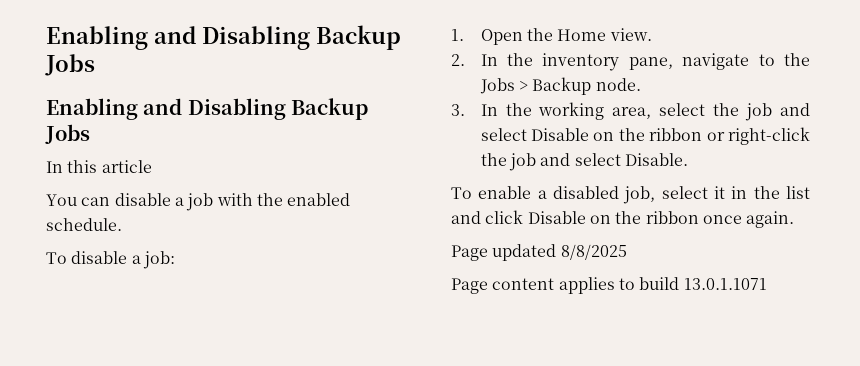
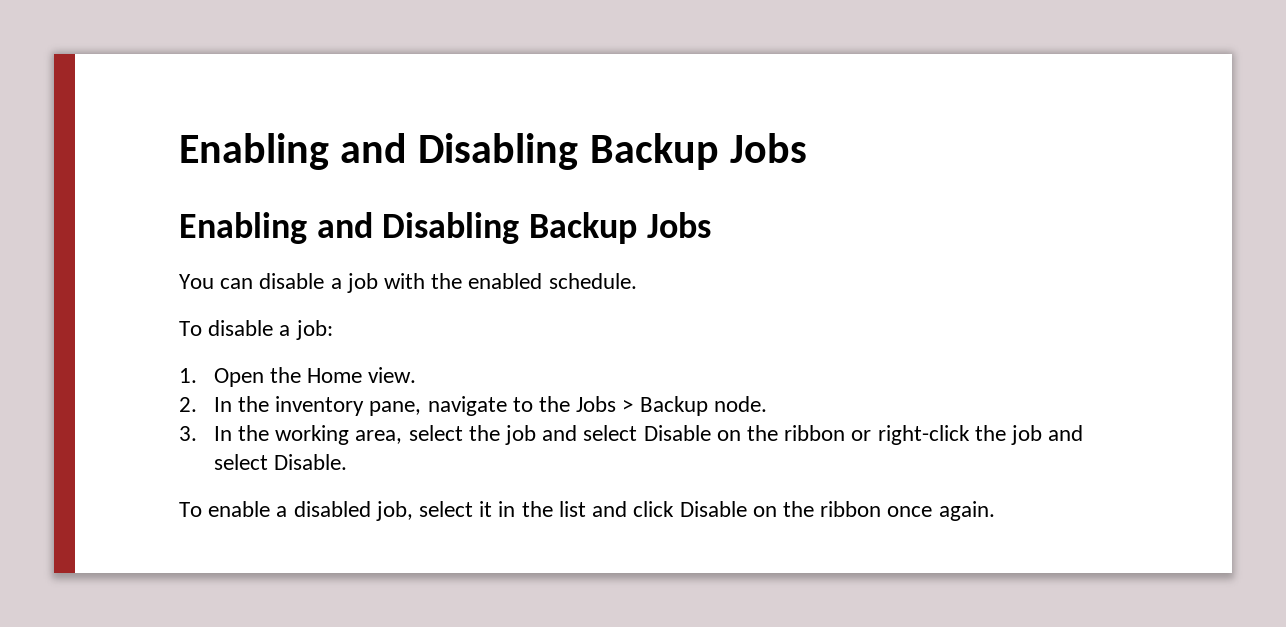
- In this article
- Page updated 8/8/2025
- Page content applies to build 13.0.1.1071

